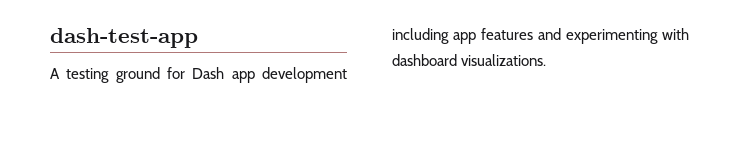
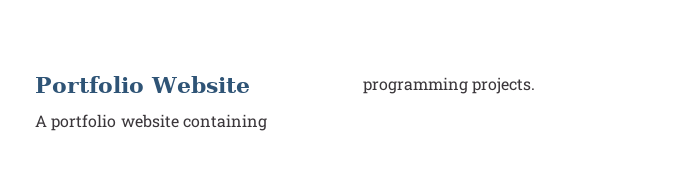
- dash-test-app
+ Portfolio Website
- A testing ground for Dash app development including app features and experimenting with dashboard visualizations.
+ A portfolio website containing programming projects.

